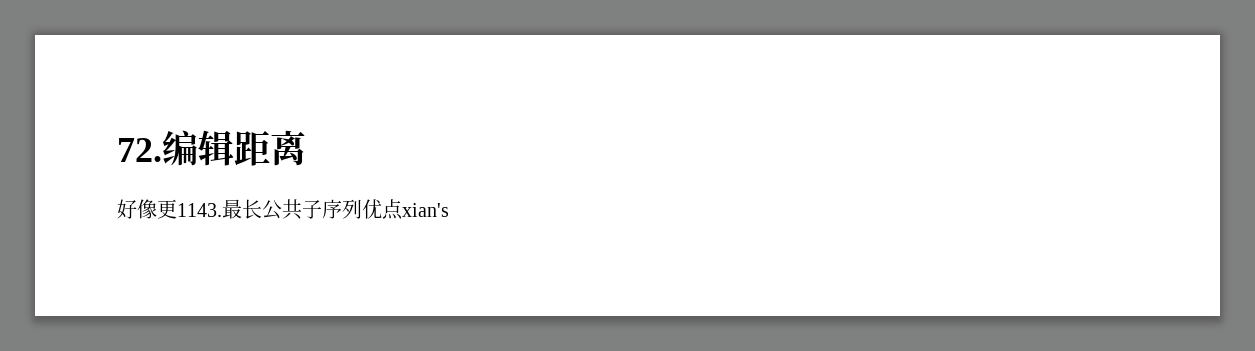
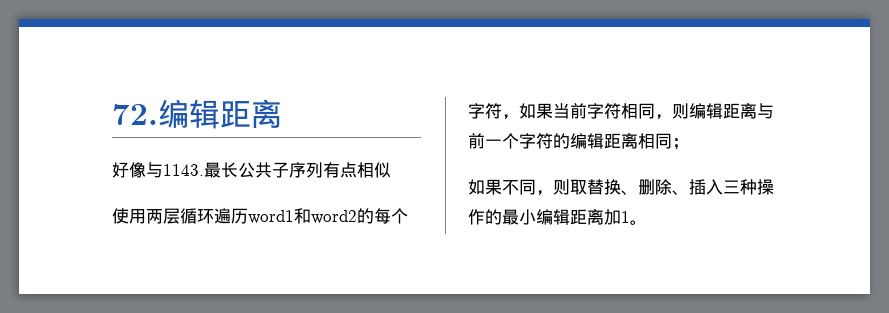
- 好像更1143.
+ 好像与1143.
- 最长公共子序列优点xian's
+ 最长公共子序列有点相似
+ 使用两层循环遍历word1和word2的每个字符，如果当前字符相同，则编辑距离与前一个字符的编辑距离相同；
+ 如果不同，则取替换、删除、插入三种操作的最小编辑距离加1。

